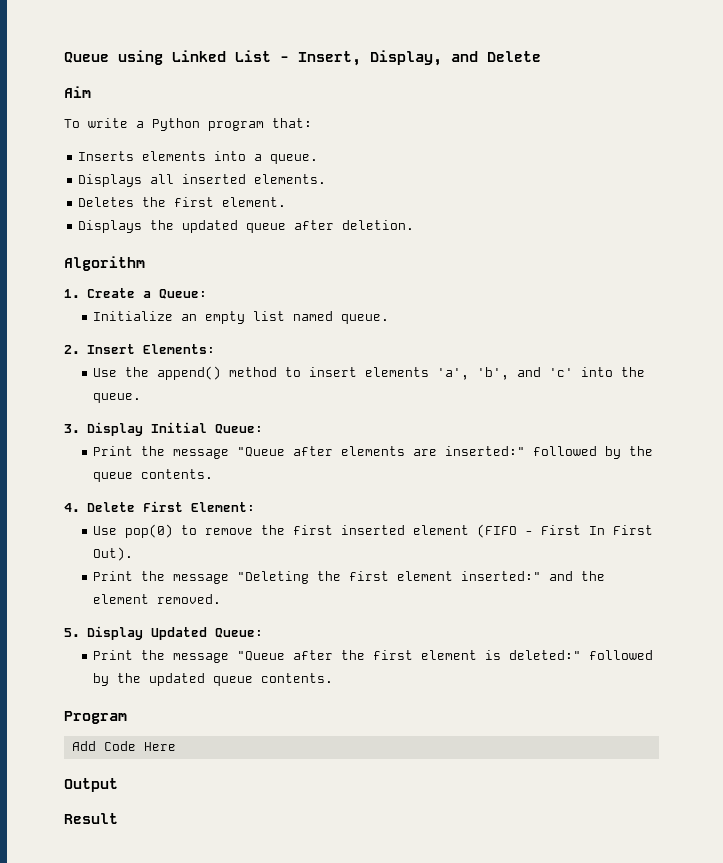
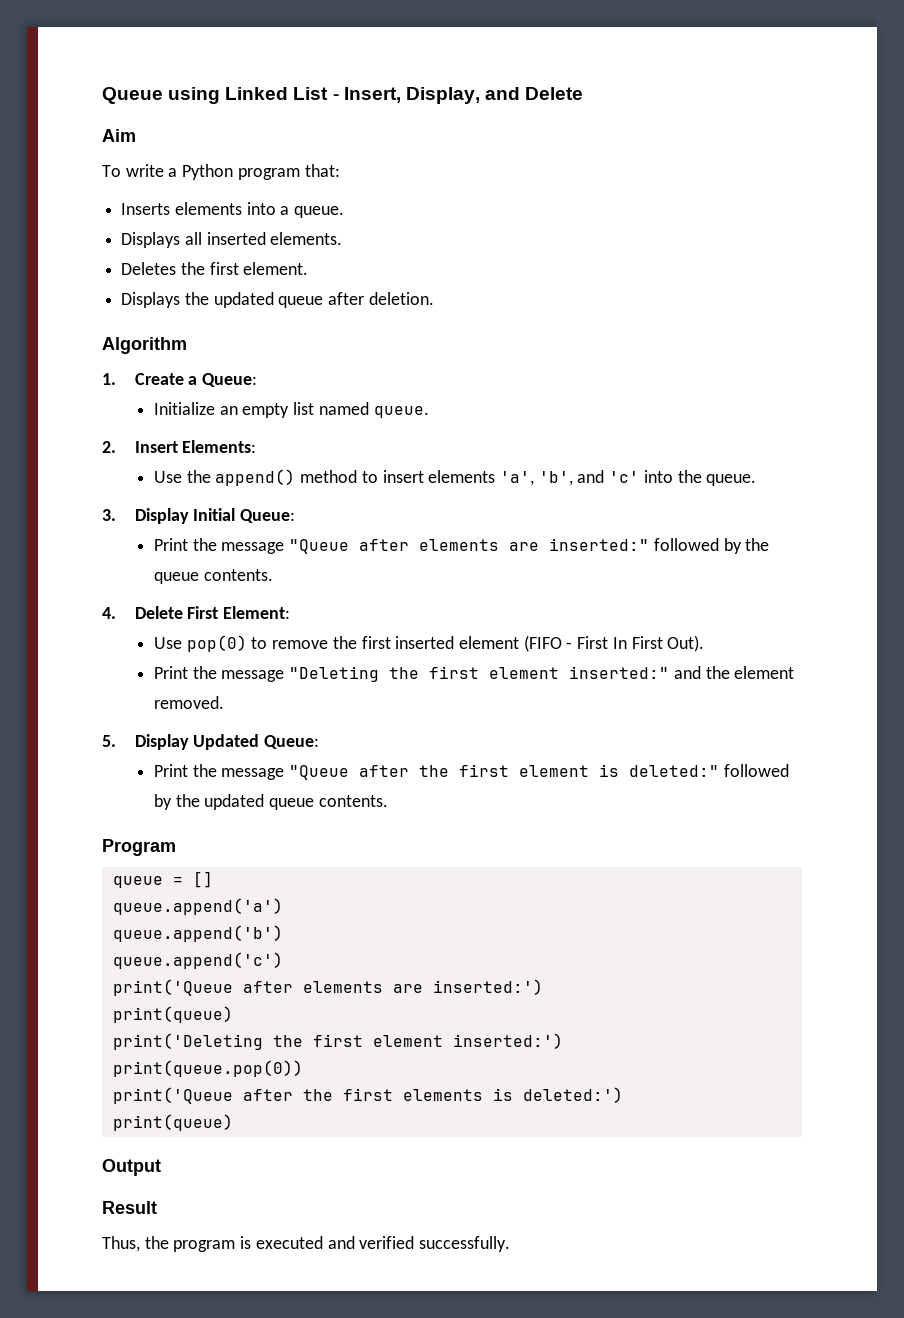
- Add Code Here
+ queue = []
+ queue.append('a')
+ queue.append('b')
+ queue.append('c')
+ print('Queue after elements are inserted:')
+ print(queue)
+ print('Deleting the first element inserted:')
+ print(queue.pop(0))
+ print('Queue after the first elements is deleted:')
+ print(queue)
  Output
  Result
+ Thus, the program is executed and verified successfully.

